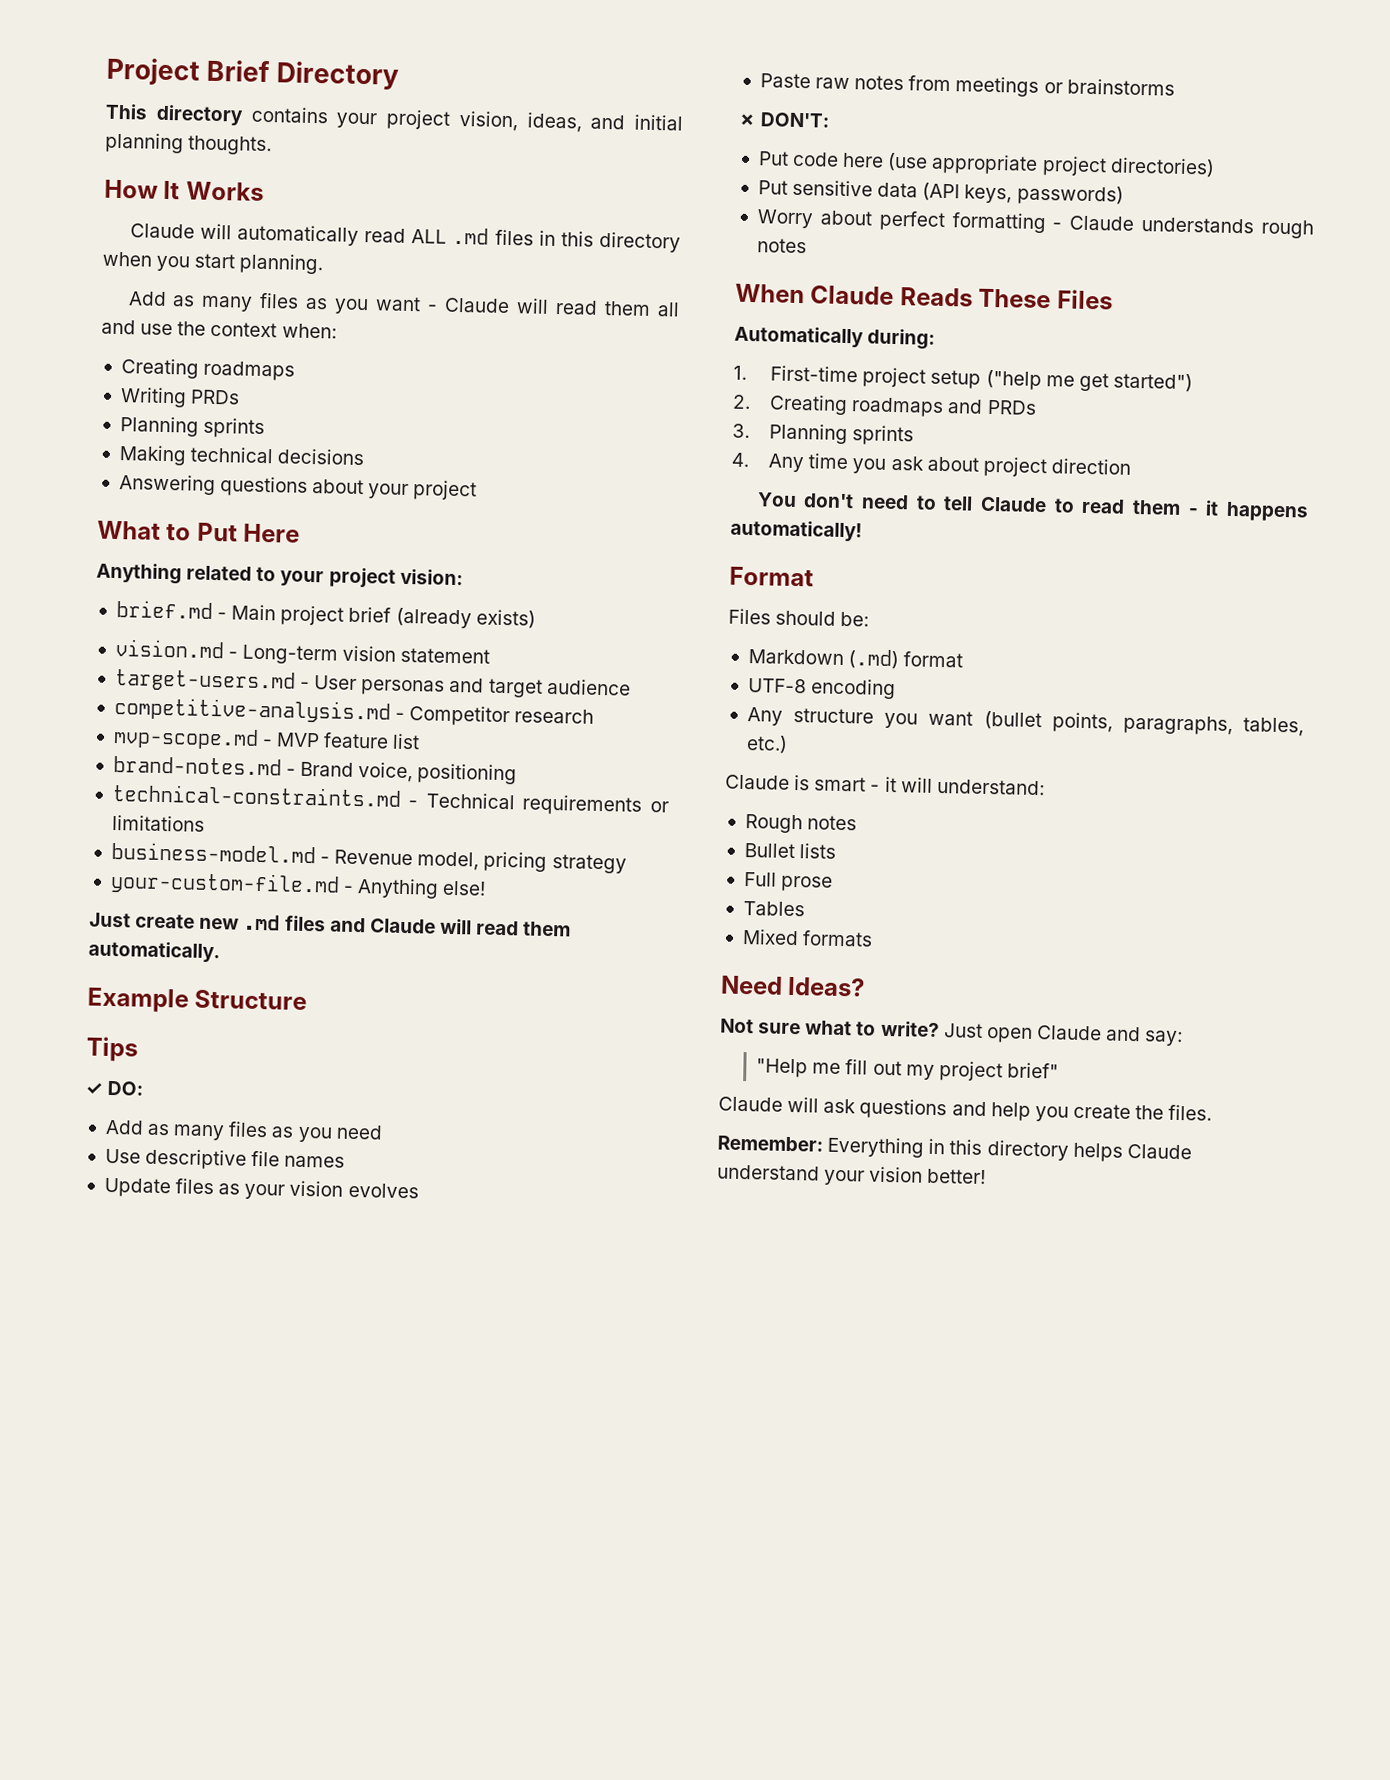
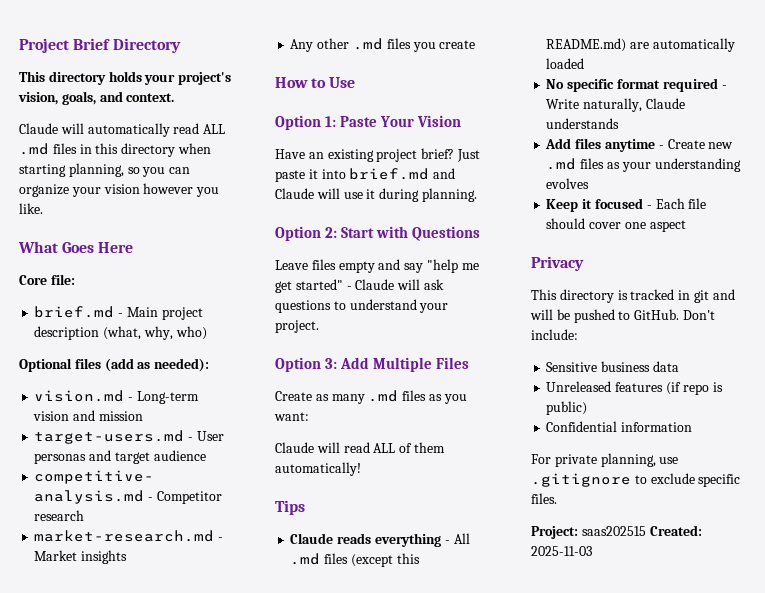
- This directory contains your project vision, ideas, and initial planning thoughts.
- How It Works
+ This directory holds your project's vision, goals, and context.
- Claude will automatically read ALL .md files in this directory when you start planning.
- Add as many files as you want - Claude will read them all and use the context when:
- Creating roadmaps
- Writing PRDs
- Planning sprints
- Making technical decisions
- Answering questions about your project
+ Claude will automatically read ALL .md files in this directory when starting planning, so you can organize your vision however you like.
- What to Put Here
+ What Goes Here
- Anything related to your project vision:
- brief.md - Main project brief (already exists)
+ Core file:
+ brief.md - Main project description (what, why, who)
+ Optional files (add as needed):
- vision.md - Long-term vision statement
+ vision.md - Long-term vision and mission
- mvp-scope.md - MVP feature list
- brand-notes.md - Brand voice, positioning
- technical-constraints.md - Technical requirements or limitations
- business-model.md - Revenue model, pricing strategy
- your-custom-file.md - Anything else!
- Just create new .md files and Claude will read them automatically.
- Example Structure
+ market-research.md - Market insights
+ Any other .md files you create
+ How to Use
+ Option 1: Paste Your Vision
+ Have an existing project brief? Just paste it into brief.md and Claude will use it during planning.
+ Option 2: Start with Questions
+ Leave files empty and say "help me get started" - Claude will ask questions to understand your project.
+ Option 3: Add Multiple Files
+ Create as many .md files as you want:
+ Claude will read ALL of them automatically!
  Tips
- ✓ DO:
- Add as many files as you need
- Use descriptive file names
- Update files as your vision evolves
- Paste raw notes from meetings or brainstorms
- ✗ DON'T:
- Put code here (use appropriate project directories)
- Put sensitive data (API keys, passwords)
- Worry about perfect formatting - Claude understands rough notes
- When Claude Reads These Files
- Automatically during:
- 1. First-time project setup ("help me get started")
- 2. Creating roadmaps and PRDs
- 3. Planning sprints
- 4. Any time you ask about project direction
- You don't need to tell Claude to read them - it happens automatically!
- Format
- Files should be:
- Markdown (.md) format
- UTF-8 encoding
- Any structure you want (bullet points, paragraphs, tables, etc.)
- Claude is smart - it will understand:
- Rough notes
- Bullet lists
- Full prose
- Tables
- Mixed formats
- Need Ideas?
- Not sure what to write? Just open Claude and say:
- "Help me fill out my project brief"
- Claude will ask questions and help you create the files.
- Remember: Everything in this directory helps Claude understand your vision better!
+ Claude reads everything - All .md files (except this README.md) are automatically loaded
+ No specific format required - Write naturally, Claude understands
+ Add files anytime - Create new .md files as your understanding evolves
+ Keep it focused - Each file should cover one aspect
+ Privacy
+ This directory is tracked in git and will be pushed to GitHub. Don't include:
+ Sensitive business data
+ Unreleased features (if repo is public)
+ Confidential information
+ For private planning, use .gitignore to exclude specific files.
+ Project: saas202515 Created: 2025-11-03

